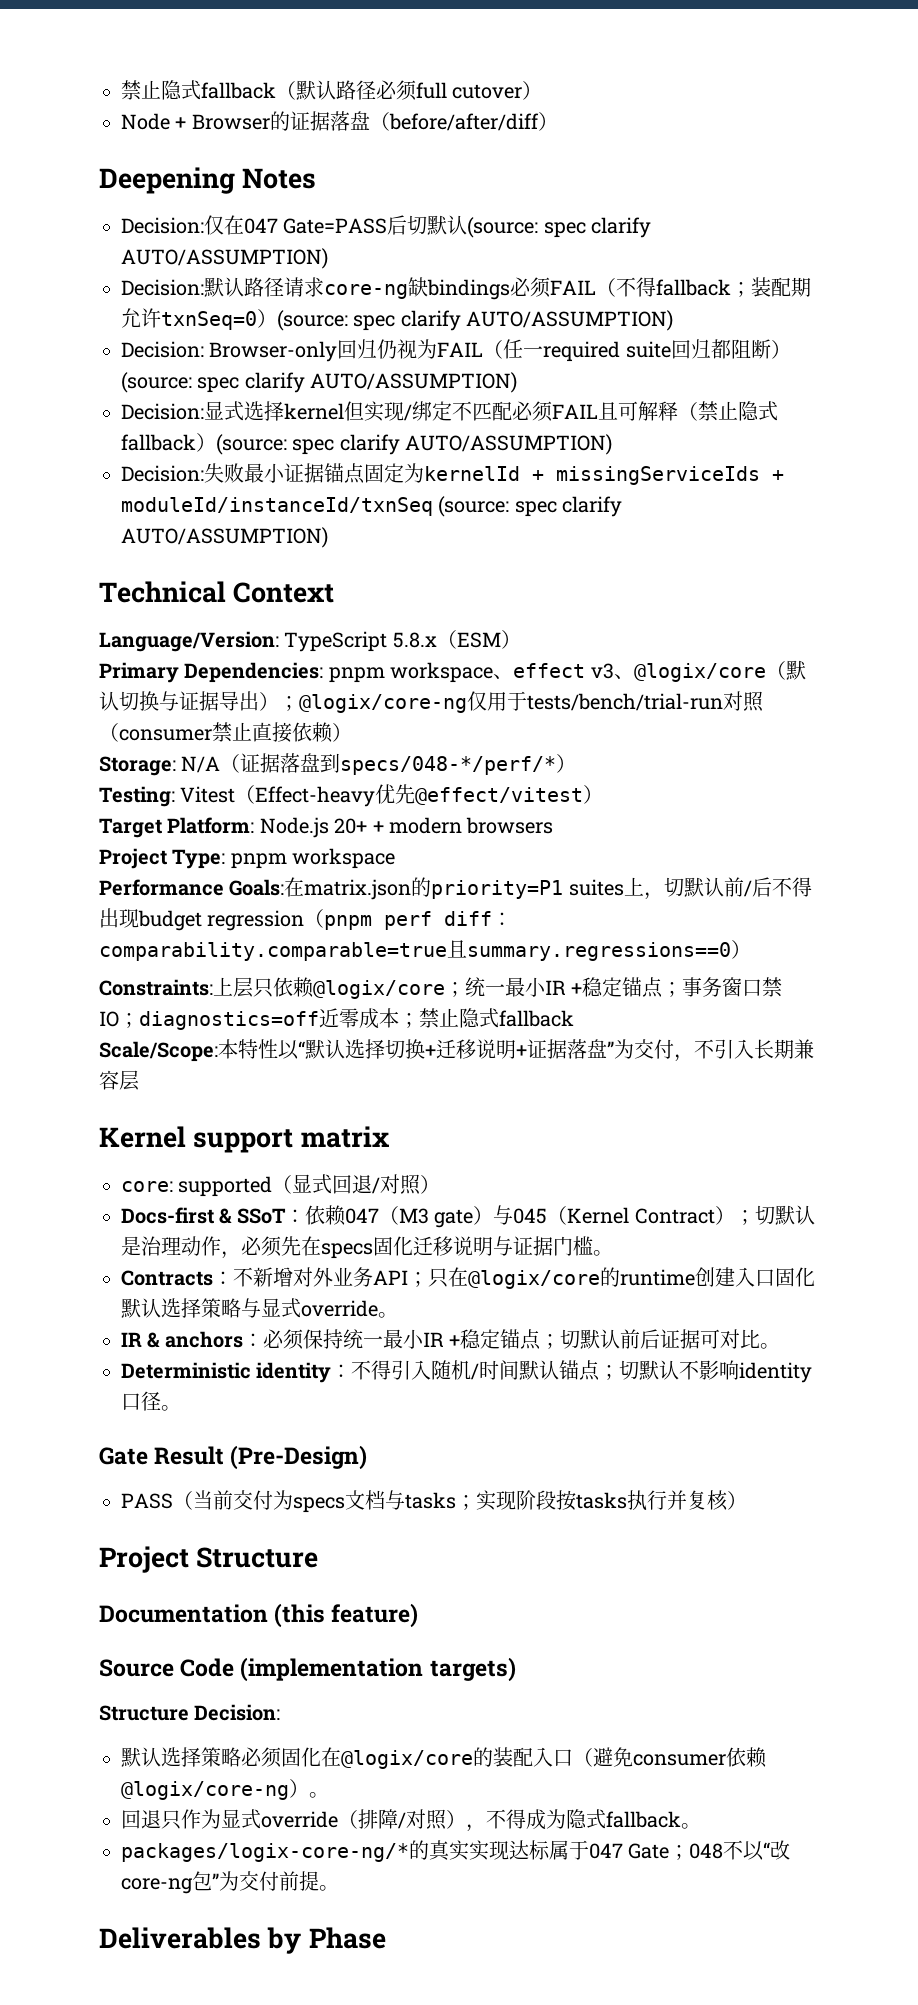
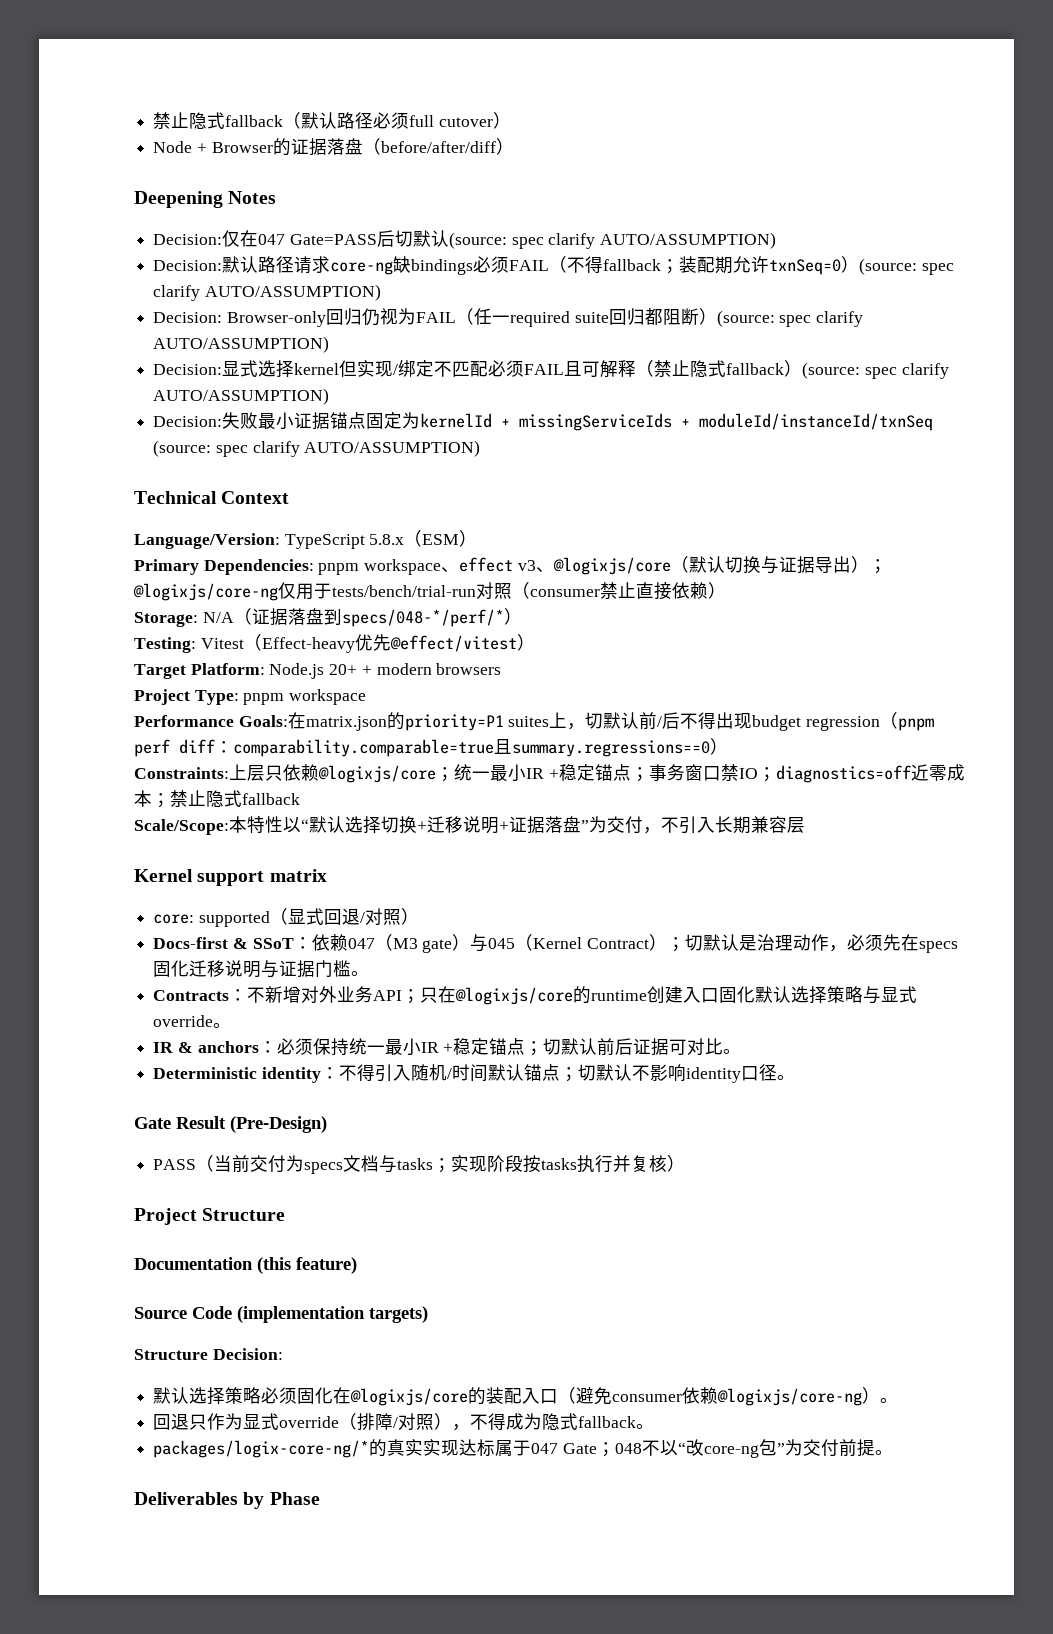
- Primary Dependencies: pnpm workspace、effect v3、@logix/core（默认切换与证据导出）；@logix/core-ng仅用于tests/bench/trial-run对照（consumer禁止直接依赖）
+ Primary Dependencies: pnpm workspace、effect v3、@logixjs/core（默认切换与证据导出）；@logixjs/core-ng仅用于tests/bench/trial-run对照（consumer禁止直接依赖）
- Constraints:上层只依赖@logix/core；统一最小IR +稳定锚点；事务窗口禁IO；diagnostics=off近零成本；禁止隐式fallback
+ Constraints:上层只依赖@logixjs/core；统一最小IR +稳定锚点；事务窗口禁IO；diagnostics=off近零成本；禁止隐式fallback
- Contracts：不新增对外业务API；只在@logix/core的runtime创建入口固化默认选择策略与显式override。
+ Contracts：不新增对外业务API；只在@logixjs/core的runtime创建入口固化默认选择策略与显式override。
- 默认选择策略必须固化在@logix/core的装配入口（避免consumer依赖@logix/core-ng）。
+ 默认选择策略必须固化在@logixjs/core的装配入口（避免consumer依赖@logixjs/core-ng）。

